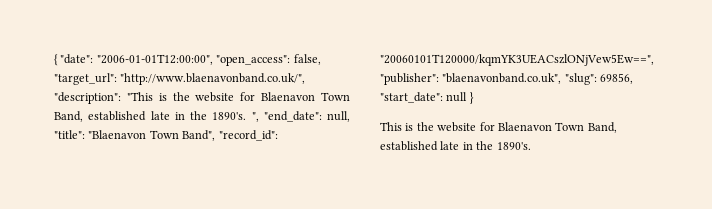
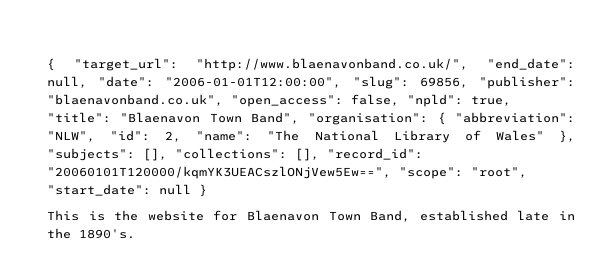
- { "date": "2006-01-01T12:00:00", "open_access": false, "target_url": "http://www.blaenavonband.co.uk/", "description": "This is the website for Blaenavon Town Band, established late in the 1890's. ", "end_date": null, "title": "Blaenavon Town Band", "record_id": "20060101T120000/kqmYK3UEACszlONjVew5Ew==", "publisher": "blaenavonband.co.uk", "slug": 69856, "start_date": null }
+ { "target_url": "http://www.blaenavonband.co.uk/", "end_date": null, "date": "2006-01-01T12:00:00", "slug": 69856, "publisher": "blaenavonband.co.uk", "open_access": false, "npld": true, "title": "Blaenavon Town Band", "organisation": { "abbreviation": "NLW", "id": 2, "name": "The National Library of Wales" }, "subjects": [], "collections": [], "record_id": "20060101T120000/kqmYK3UEACszlONjVew5Ew==", "scope": "root", "start_date": null }

